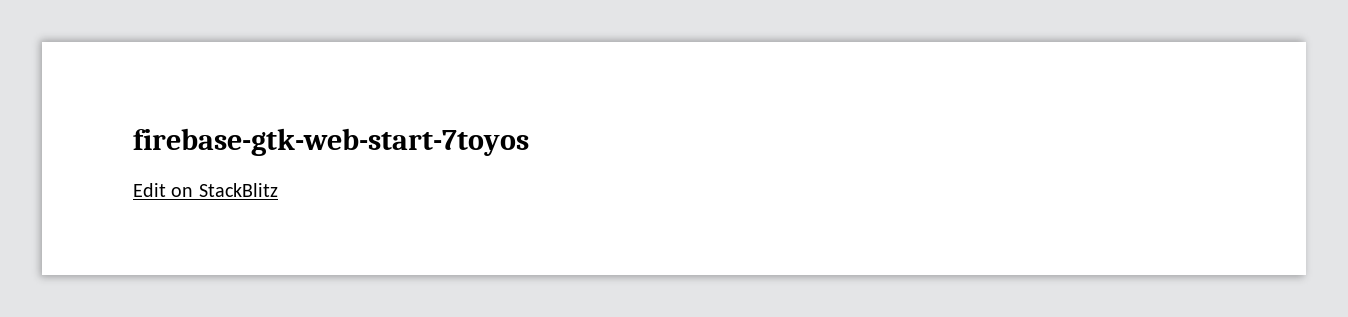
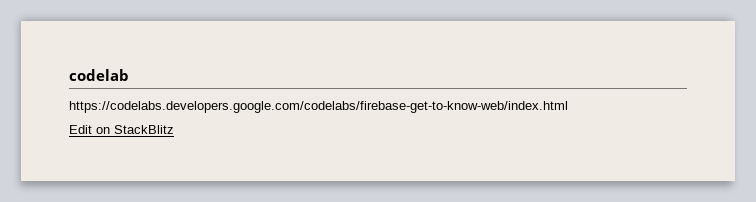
- firebase-gtk-web-start-7toyos
+ codelab
+ https://codelabs.developers.google.com/codelabs/firebase-get-to-know-web/index.html

